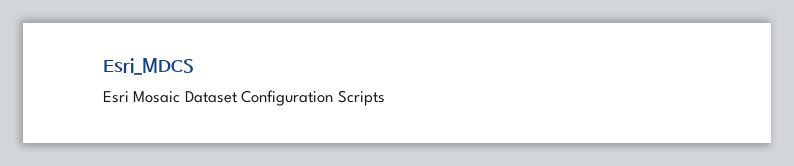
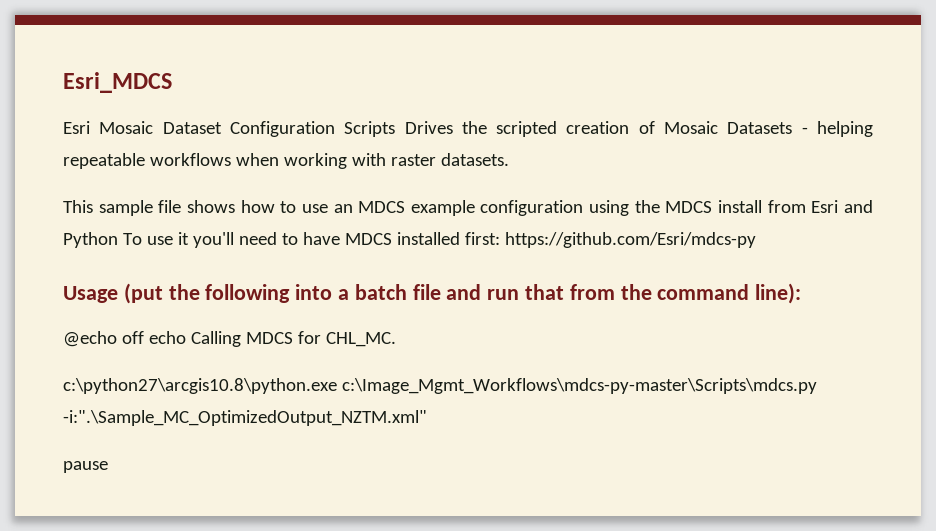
- Esri Mosaic Dataset Configuration Scripts
+ Esri Mosaic Dataset Configuration Scripts Drives the scripted creation of Mosaic Datasets - helping repeatable workflows when working with raster datasets.
+ This sample file shows how to use an MDCS example configuration using the MDCS install from Esri and Python To use it you'll need to have MDCS installed first: https://github.com/Esri/mdcs-py
+ Usage (put the following into a batch file and run that from the command line):
+ @echo off echo Calling MDCS for CHL_MC.
+ c:\python27\arcgis10.8\python.exe c:\Image_Mgmt_Workflows\mdcs-py-master\Scripts\mdcs.py -i:".\Sample_MC_OptimizedOutput_NZTM.xml"
+ pause

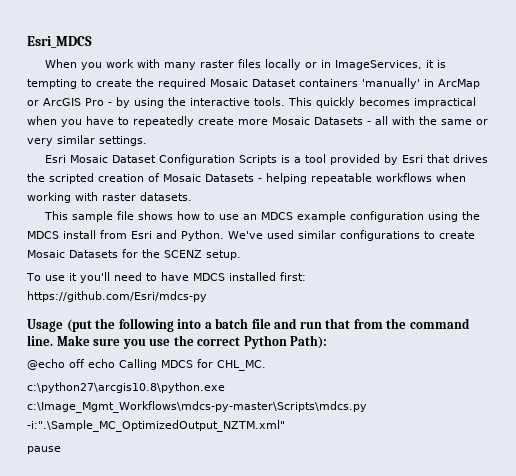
+ When you work with many raster files locally or in ImageServices, it is tempting to create the required Mosaic Dataset containers 'manually' in ArcMap or ArcGIS Pro - by using the interactive tools. This quickly becomes impractical when you have to repeatedly create more Mosaic Datasets - all with the same or very similar settings.
- Esri Mosaic Dataset Configuration Scripts Drives the scripted creation of Mosaic Datasets - helping repeatable workflows when working with raster datasets.
+ Esri Mosaic Dataset Configuration Scripts is a tool provided by Esri that drives the scripted creation of Mosaic Datasets - helping repeatable workflows when working with raster datasets.
- This sample file shows how to use an MDCS example configuration using the MDCS install from Esri and Python To use it you'll need to have MDCS installed first: https://github.com/Esri/mdcs-py
+ This sample file shows how to use an MDCS example configuration using the MDCS install from Esri and Python. We've used similar configurations to create Mosaic Datasets for the SCENZ setup.
+ To use it you'll need to have MDCS installed first: https://github.com/Esri/mdcs-py
- Usage (put the following into a batch file and run that from the command line):
+ Usage (put the following into a batch file and run that from the command line. Make sure you use the correct Python Path):

